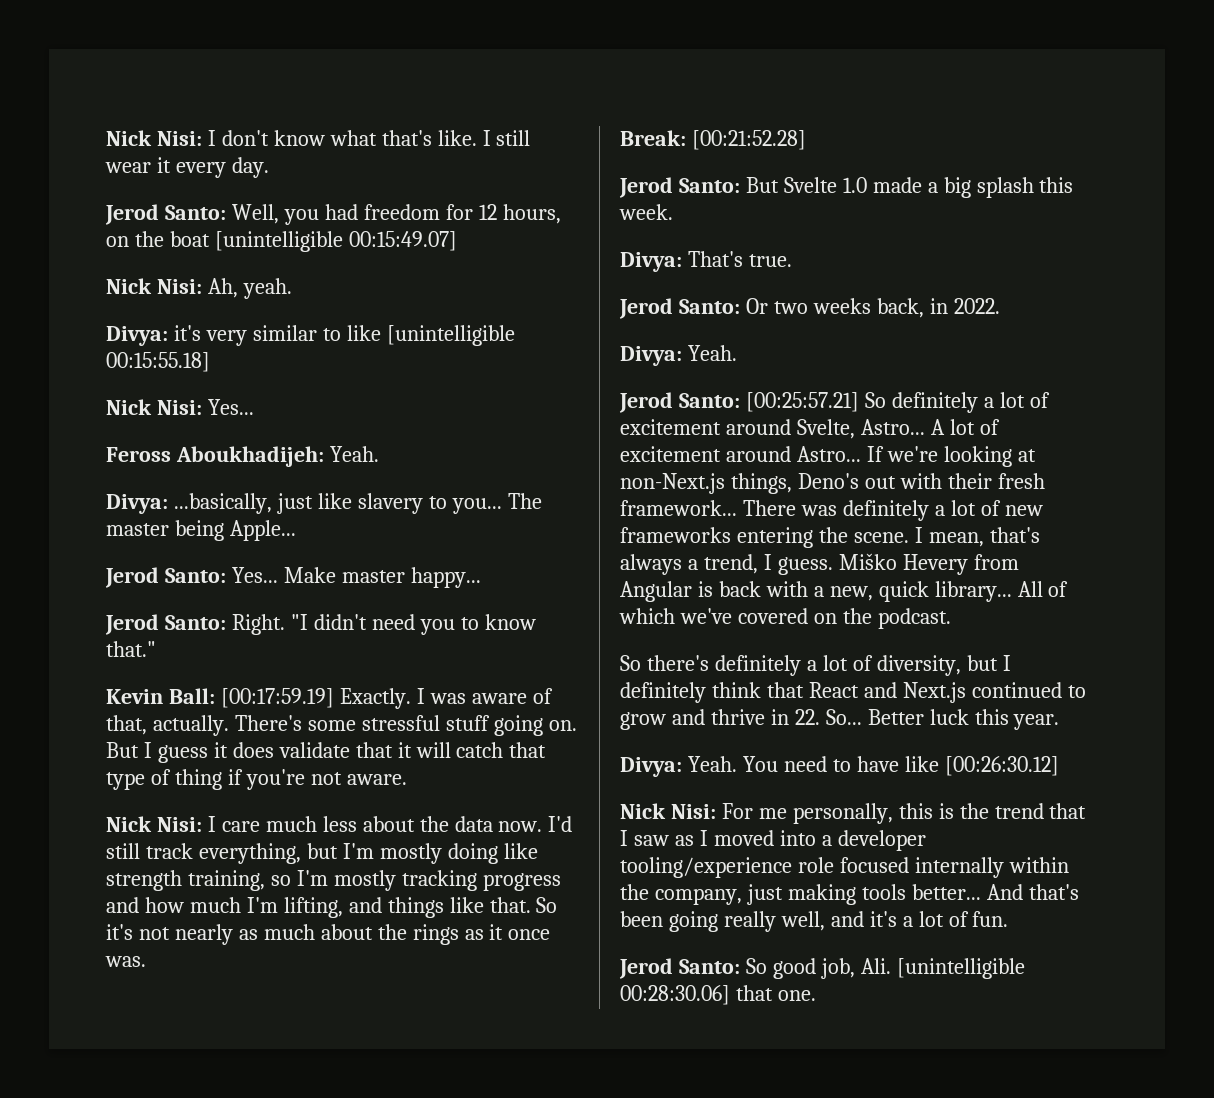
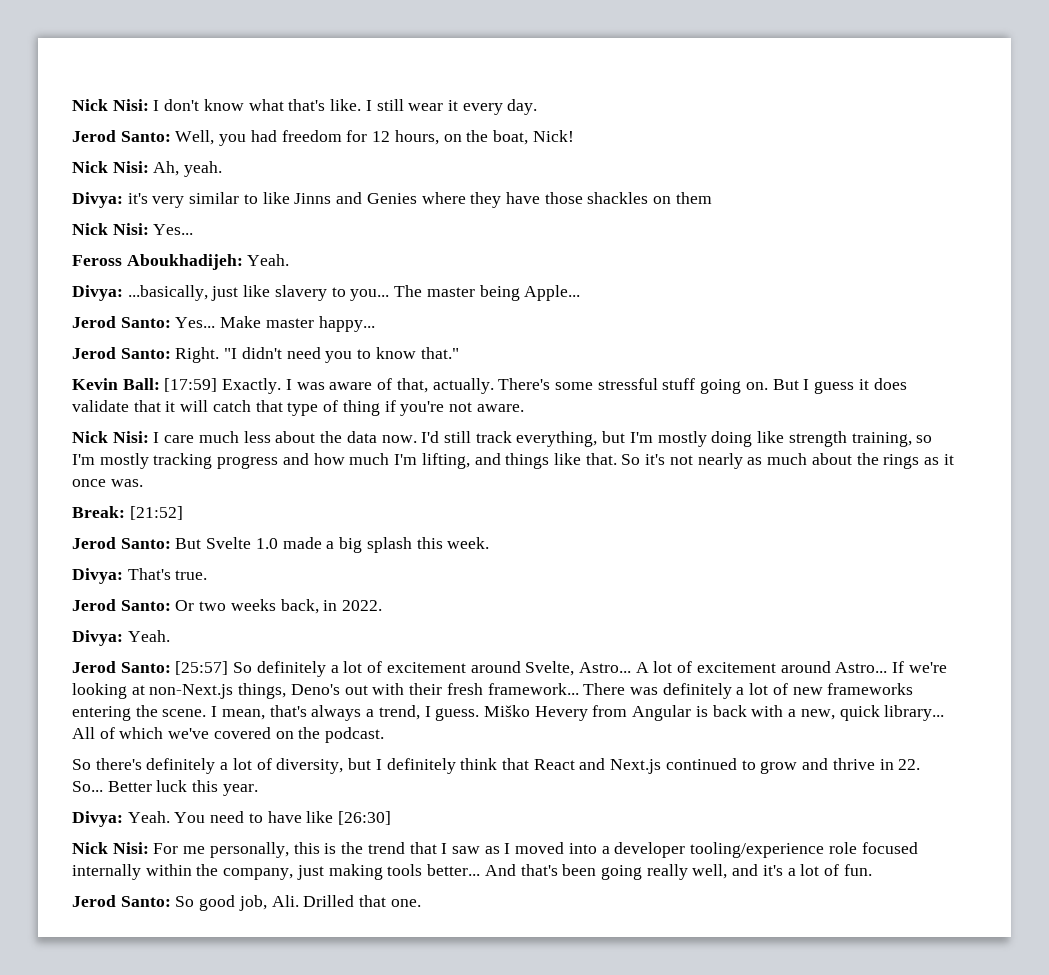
- Jerod Santo: Well, you had freedom for 12 hours, on the boat [unintelligible 00:15:49.07]
+ Jerod Santo: Well, you had freedom for 12 hours, on the boat, Nick!
- Divya: it's very similar to like [unintelligible 00:15:55.18]
+ Divya: it's very similar to like Jinns and Genies where they have those shackles on them
- Kevin Ball: [00:17:59.19] Exactly.
+ Kevin Ball: [17:59] Exactly.
- Break: [00:21:52.28]
+ Break: [21:52]
- Jerod Santo: [00:25:57.21] So definitely a lot of excitement around Svelte, Astro...
+ Jerod Santo: [25:57] So definitely a lot of excitement around Svelte, Astro...
- You need to have like [00:26:30.12]
+ You need to have like [26:30]
- Jerod Santo: So good job, Ali. [unintelligible 00:28:30.06] that one.
+ Jerod Santo: So good job, Ali. Drilled that one.

